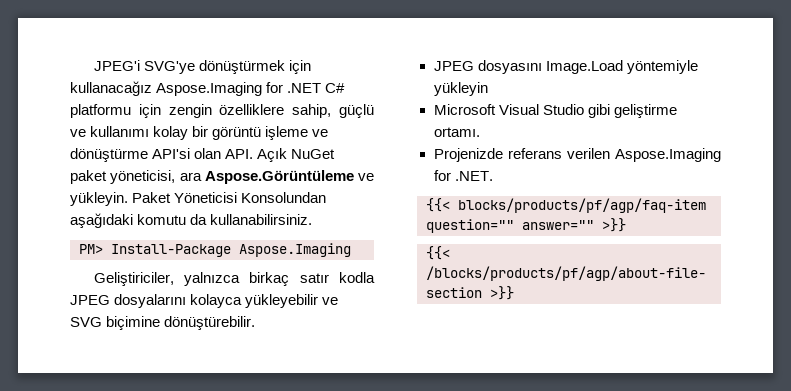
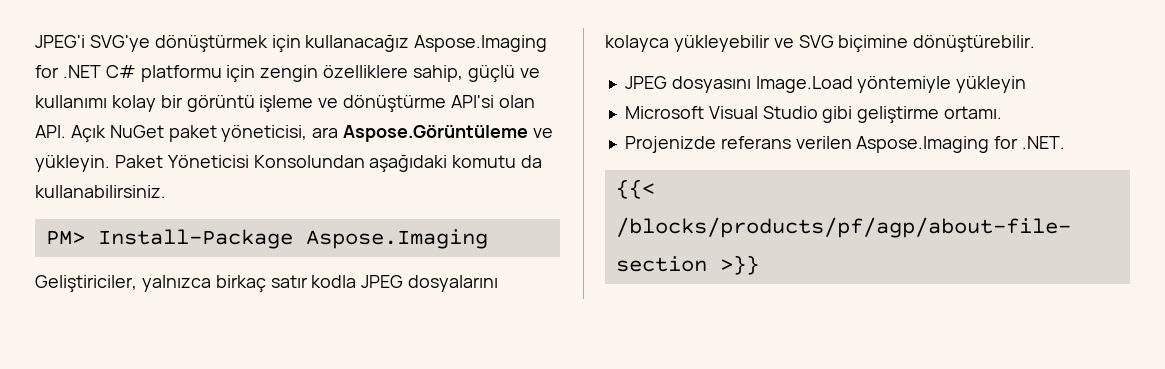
- {{< blocks/products/pf/agp/faq-item question="" answer="" >}}

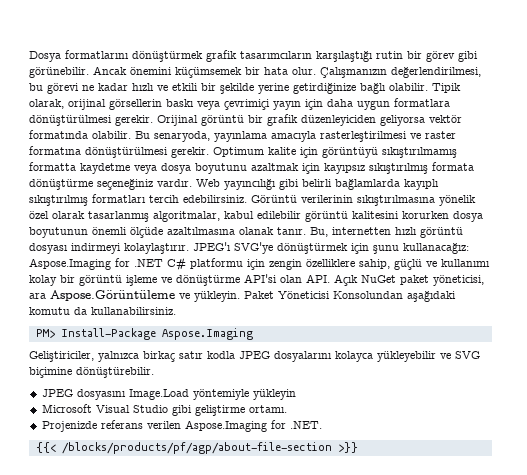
- JPEG'i SVG'ye dönüştürmek için kullanacağız Aspose.Imaging for .NET C# platformu için zengin özelliklere sahip, güçlü ve kullanımı kolay bir görüntü işleme ve dönüştürme API'si olan API. Açık NuGet paket yöneticisi, ara Aspose.Görüntüleme ve yükleyin.
+ Dosya formatlarını dönüştürmek grafik tasarımcıların karşılaştığı rutin bir görev gibi görünebilir. Ancak önemini küçümsemek bir hata olur. Çalışmanızın değerlendirilmesi, bu görevi ne kadar hızlı ve etkili bir şekilde yerine getirdiğinize bağlı olabilir. Tipik olarak, orijinal görsellerin baskı veya çevrimiçi yayın için daha uygun formatlara dönüştürülmesi gerekir. Orijinal görüntü bir grafik düzenleyiciden geliyorsa vektör formatında olabilir. Bu senaryoda, yayınlama amacıyla rasterleştirilmesi ve raster formatına dönüştürülmesi gerekir. Optimum kalite için görüntüyü sıkıştırılmamış formatta kaydetme veya dosya boyutunu azaltmak için kayıpsız sıkıştırılmış formata dönüştürme seçeneğiniz vardır. Web yayıncılığı gibi belirli bağlamlarda kayıplı sıkıştırılmış formatları tercih edebilirsiniz. Görüntü verilerinin sıkıştırılmasına yönelik özel olarak tasarlanmış algoritmalar, kabul edilebilir görüntü kalitesini korurken dosya boyutunun önemli ölçüde azaltılmasına olanak tanır. Bu, internetten hızlı görüntü dosyası indirmeyi kolaylaştırır. JPEG'ı SVG'ye dönüştürmek için şunu kullanacağız: Aspose.Imaging for .NET C# platformu için zengin özelliklere sahip, güçlü ve kullanımı kolay bir görüntü işleme ve dönüştürme API'si olan API. Açık NuGet paket yöneticisi, ara Aspose.Görüntüleme ve yükleyin.

